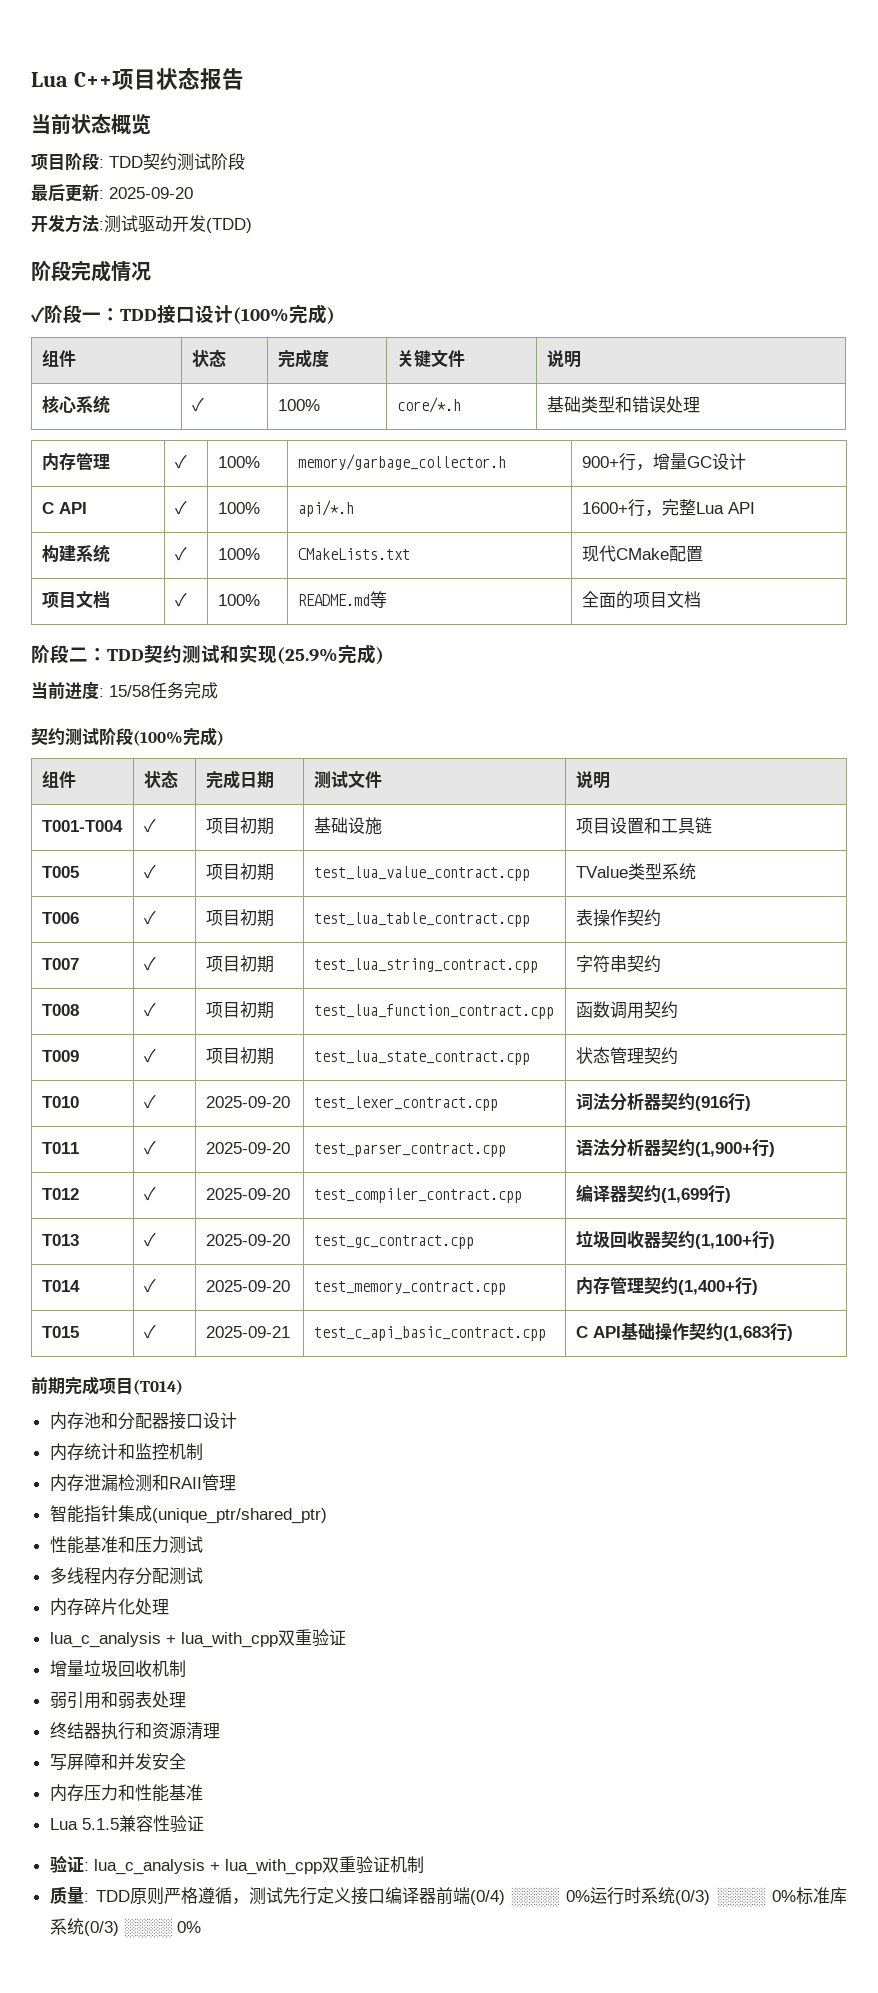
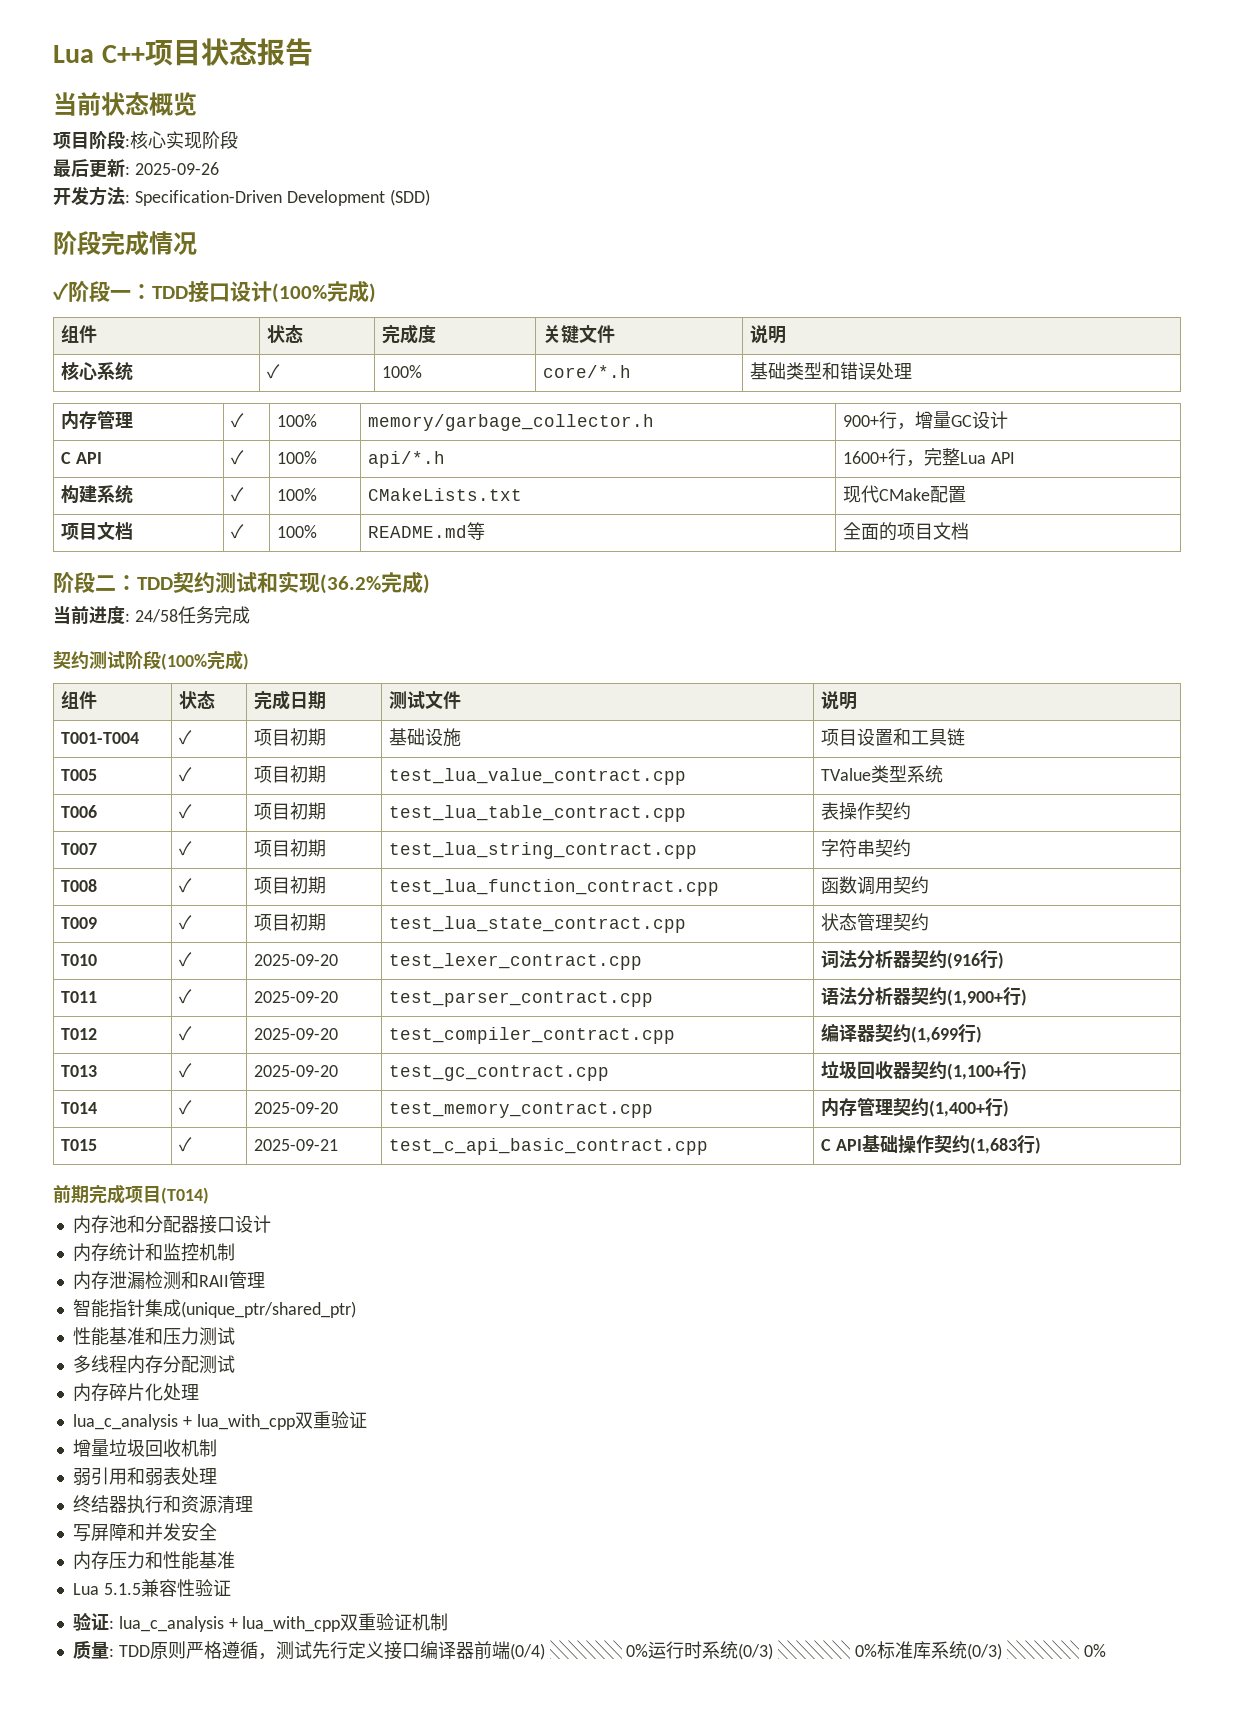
- 项目阶段: TDD契约测试阶段
+ 项目阶段:核心实现阶段
- 最后更新: 2025-09-20
+ 最后更新: 2025-09-26
- 开发方法:测试驱动开发(TDD)
+ 开发方法: Specification-Driven Development (SDD)
- 阶段二：TDD契约测试和实现(25.9%完成)
+ 阶段二：TDD契约测试和实现(36.2%完成)
- 当前进度: 15/58任务完成
+ 当前进度: 24/58任务完成

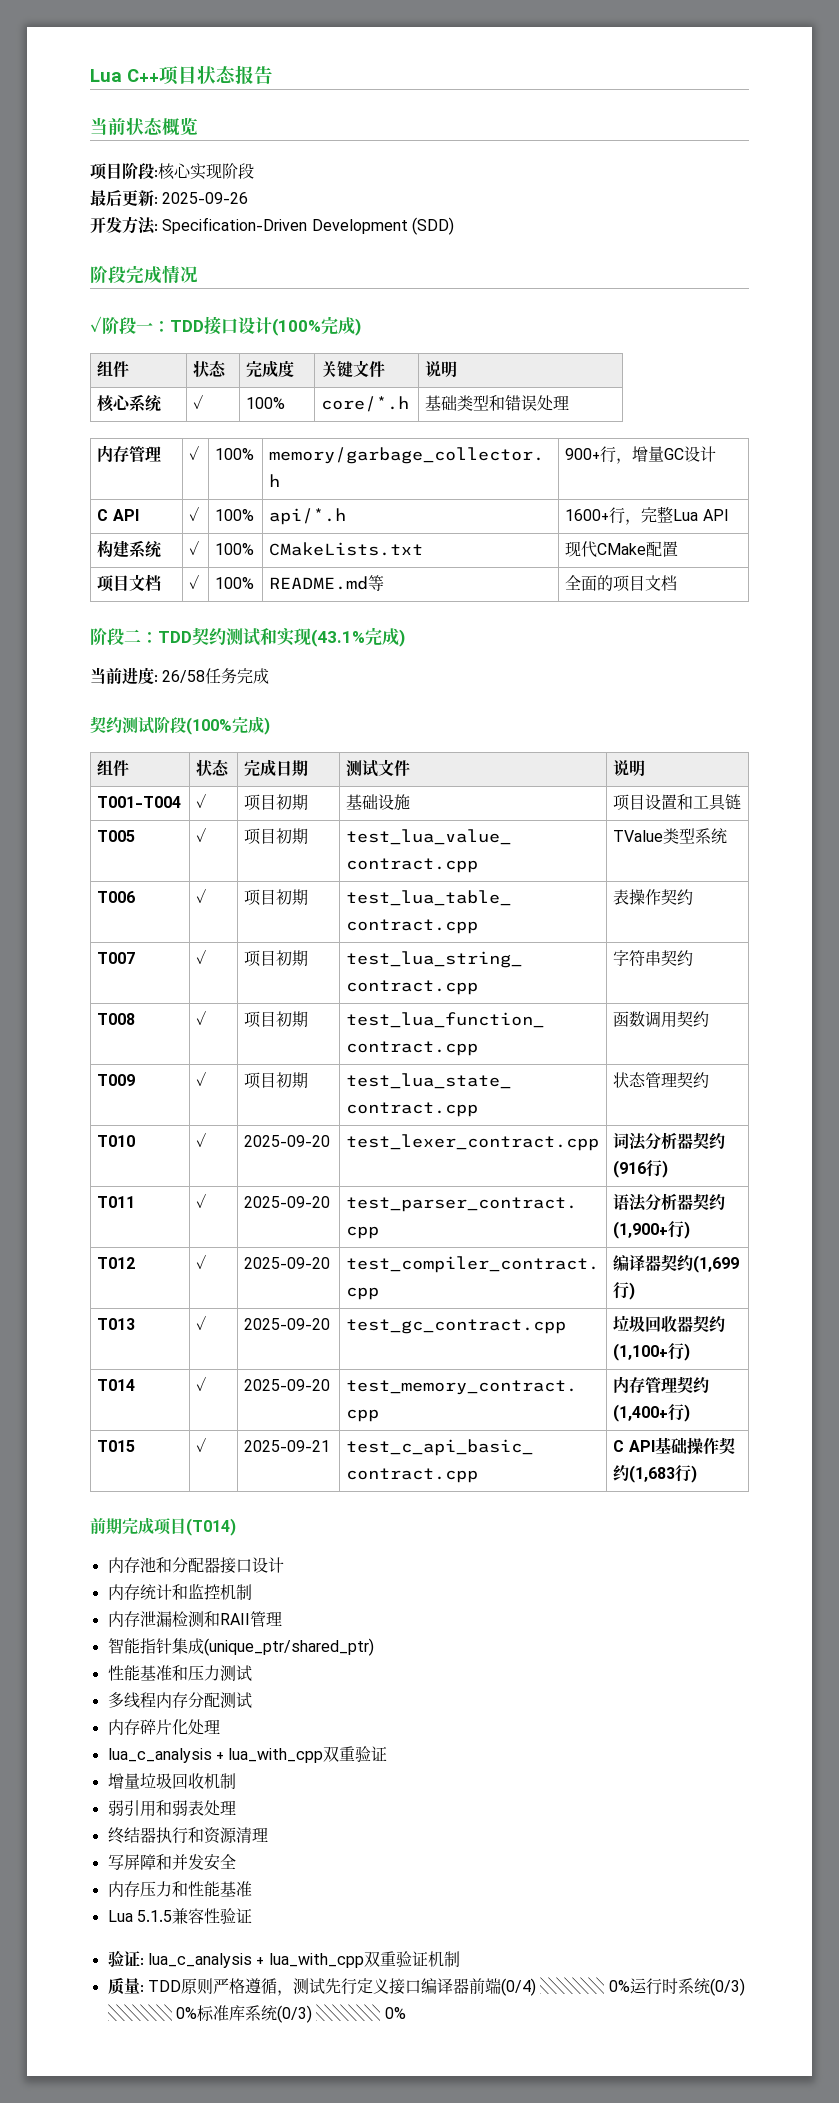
- 阶段二：TDD契约测试和实现(36.2%完成)
+ 阶段二：TDD契约测试和实现(43.1%完成)
- 当前进度: 24/58任务完成
+ 当前进度: 26/58任务完成

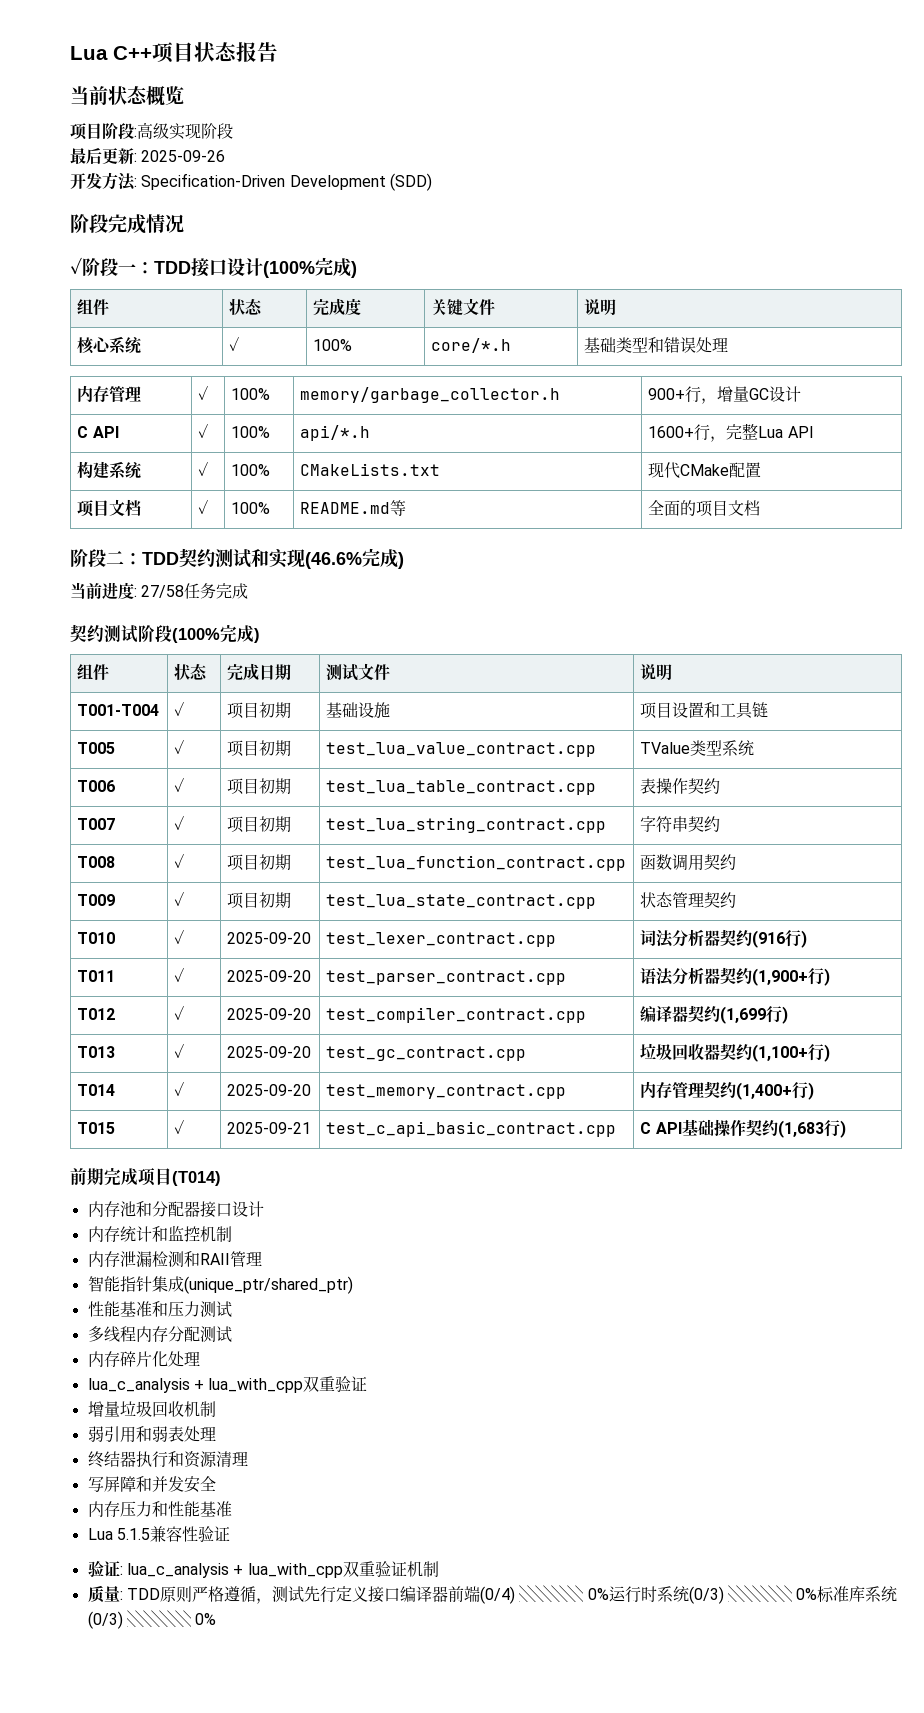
- 项目阶段:核心实现阶段
+ 项目阶段:高级实现阶段
- 阶段二：TDD契约测试和实现(43.1%完成)
+ 阶段二：TDD契约测试和实现(46.6%完成)
- 当前进度: 26/58任务完成
+ 当前进度: 27/58任务完成

